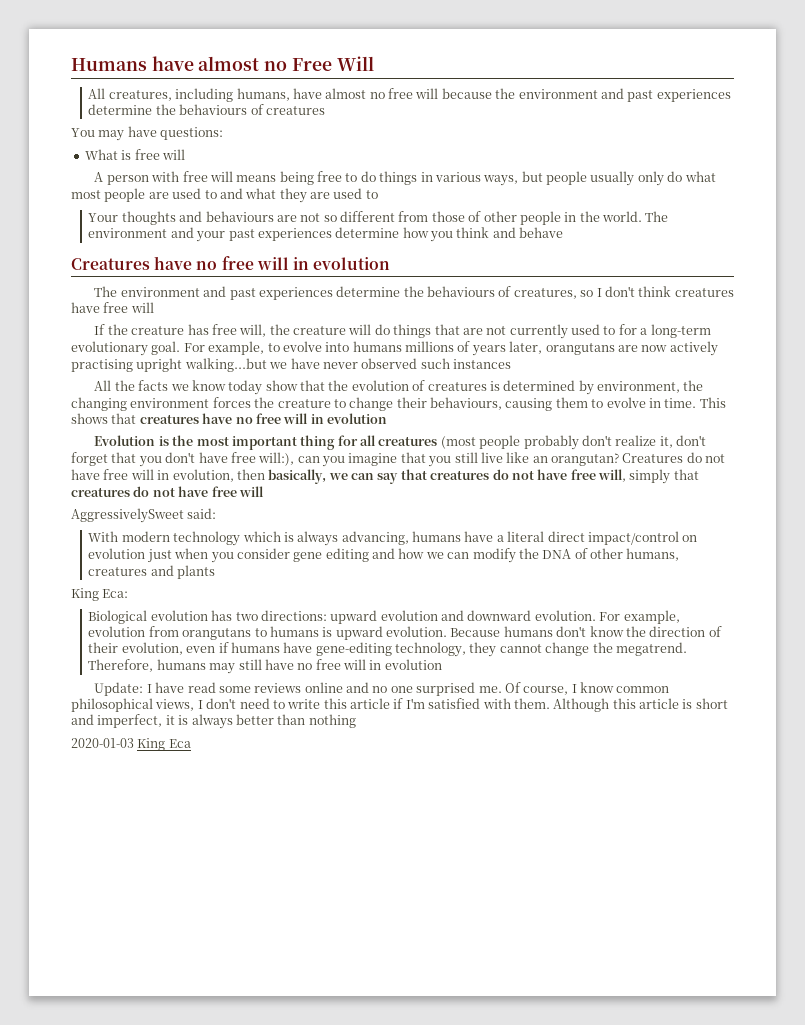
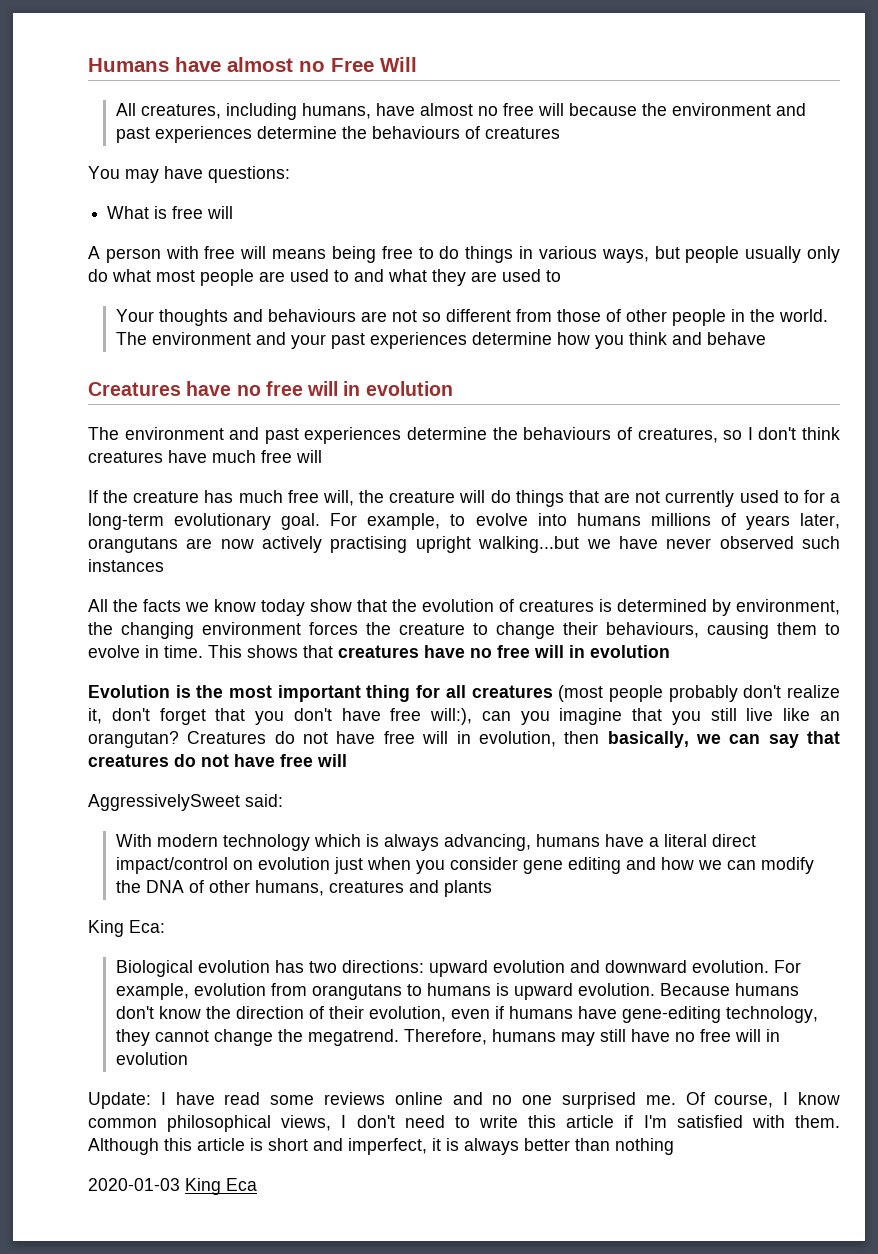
- The environment and past experiences determine the behaviours of creatures, so I don't think creatures have free will
+ The environment and past experiences determine the behaviours of creatures, so I don't think creatures have much free will
- If the creature has free will, the creature will do things that are not currently used to for a long-term evolutionary goal.
+ If the creature has much free will, the creature will do things that are not currently used to for a long-term evolutionary goal.
- Creatures do not have free will in evolution, then basically, we can say that creatures do not have free will, simply that creatures do not have free will
+ Creatures do not have free will in evolution, then basically, we can say that creatures do not have free will

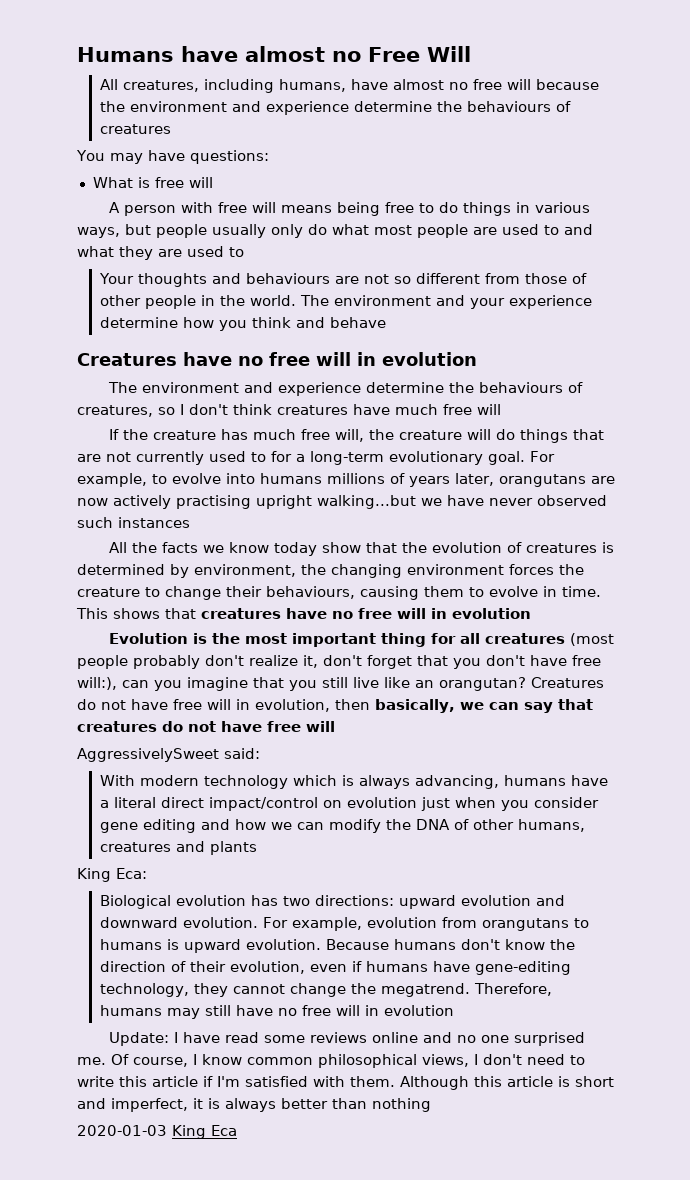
- All creatures, including humans, have almost no free will because the environment and past experiences determine the behaviours of creatures
+ All creatures, including humans, have almost no free will because the environment and experience determine the behaviours of creatures
- The environment and your past experiences determine how you think and behave
+ The environment and your experience determine how you think and behave
- The environment and past experiences determine the behaviours of creatures, so I don't think creatures have much free will
+ The environment and experience determine the behaviours of creatures, so I don't think creatures have much free will

